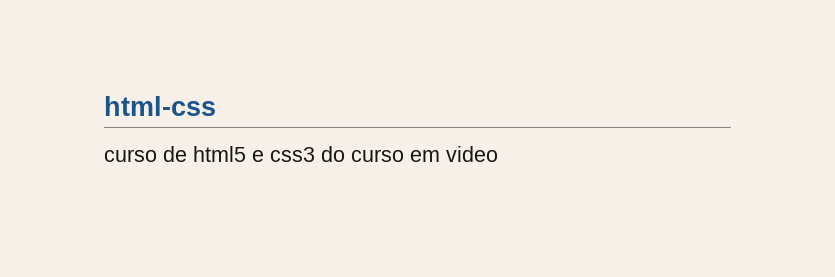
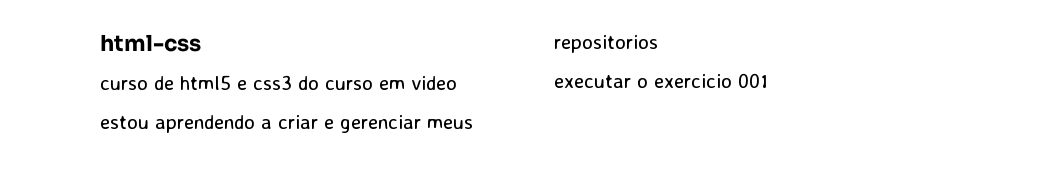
+ estou aprendendo a criar e gerenciar meus repositorios
+ executar o exercicio 001

